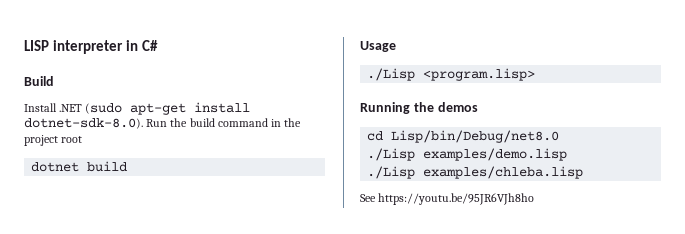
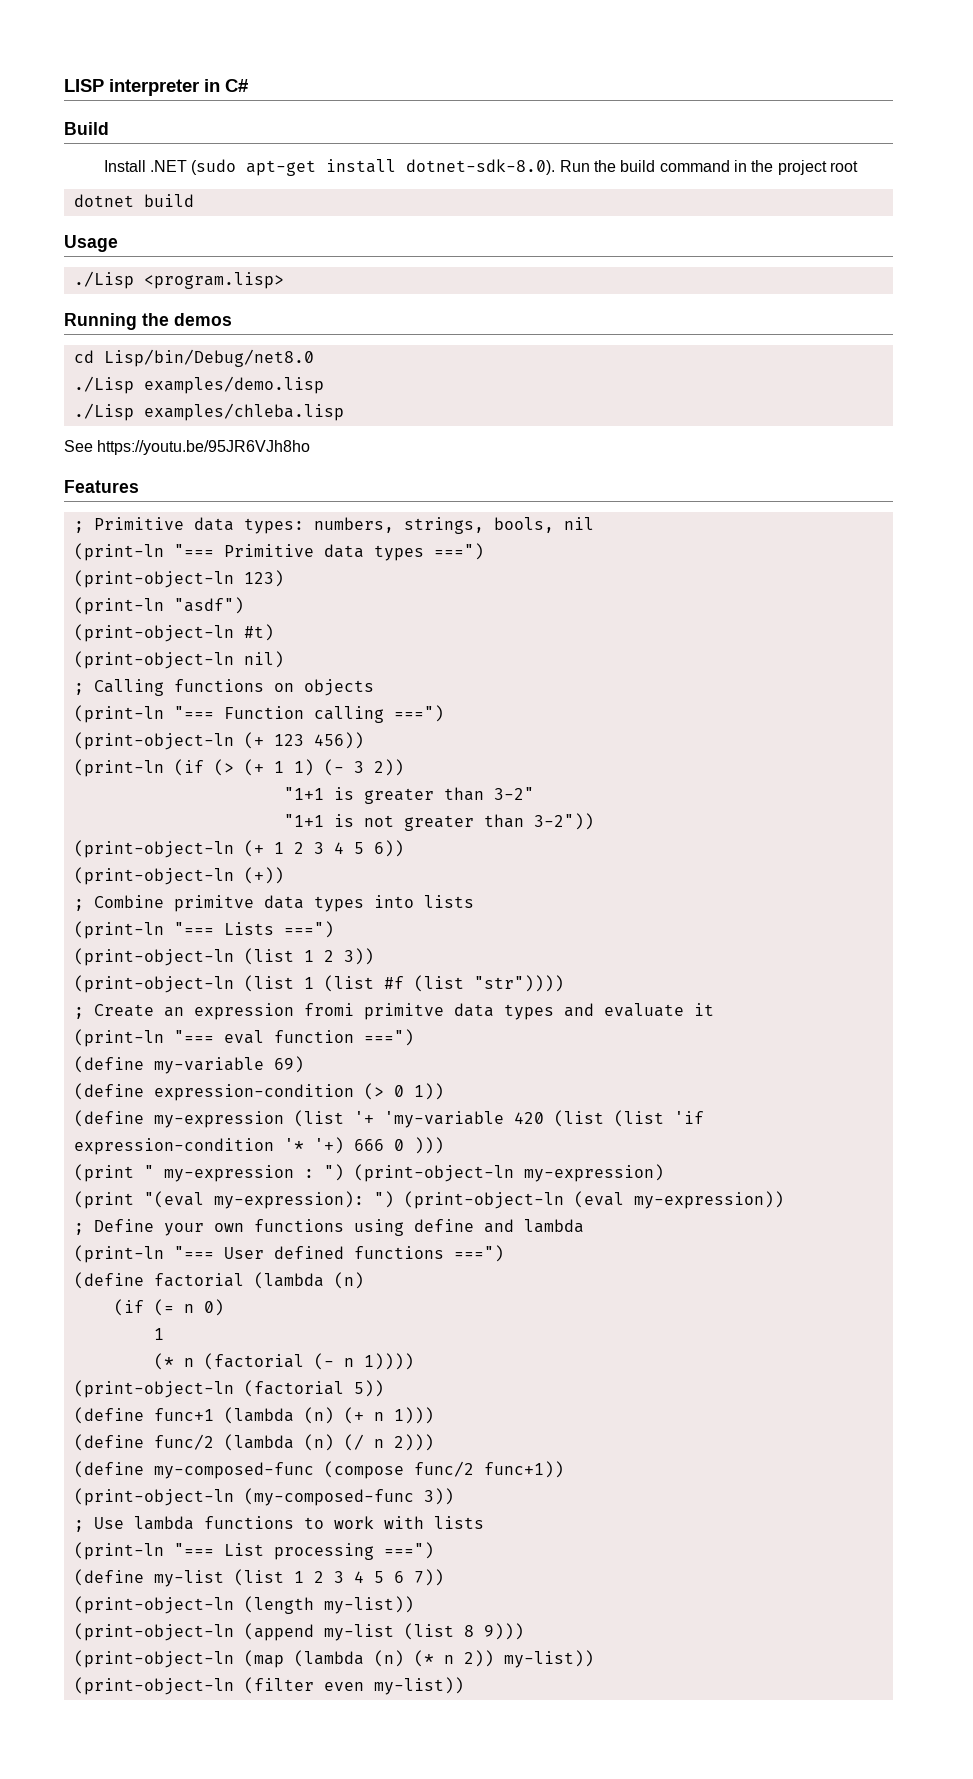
+ Features
+ ; Primitive data types: numbers, strings, bools, nil
+ (print-ln "=== Primitive data types ===")
+ (print-object-ln 123)
+ (print-ln "asdf")
+ (print-object-ln #t)
+ (print-object-ln nil)
+ ; Calling functions on objects
+ (print-ln "=== Function calling ===")
+ (print-object-ln (+ 123 456))
+ (print-ln (if (> (+ 1 1) (- 3 2))
+ "1+1 is greater than 3-2"
+ "1+1 is not greater than 3-2"))
+ (print-object-ln (+ 1 2 3 4 5 6))
+ (print-object-ln (+))
+ ; Combine primitve data types into lists
+ (print-ln "=== Lists ===")
+ (print-object-ln (list 1 2 3))
+ (print-object-ln (list 1 (list #f (list "str"))))
+ ; Create an expression fromi primitve data types and evaluate it
+ (print-ln "=== eval function ===")
+ (define my-variable 69)
+ (define expression-condition (> 0 1))
+ (define my-expression (list '+ 'my-variable 420 (list (list 'if expression-condition '* '+) 666 0 )))
+ (print " my-expression : ") (print-object-ln my-expression)
+ (print "(eval my-expression): ") (print-object-ln (eval my-expression))
+ ; Define your own functions using define and lambda
+ (print-ln "=== User defined functions ===")
+ (define factorial (lambda (n)
+ (if (= n 0)
+ 1
+ (* n (factorial (- n 1))))
+ (print-object-ln (factorial 5))
+ (define func+1 (lambda (n) (+ n 1)))
+ (define func/2 (lambda (n) (/ n 2)))
+ (define my-composed-func (compose func/2 func+1))
+ (print-object-ln (my-composed-func 3))
+ ; Use lambda functions to work with lists
+ (print-ln "=== List processing ===")
+ (define my-list (list 1 2 3 4 5 6 7))
+ (print-object-ln (length my-list))
+ (print-object-ln (append my-list (list 8 9)))
+ (print-object-ln (map (lambda (n) (* n 2)) my-list))
+ (print-object-ln (filter even my-list))

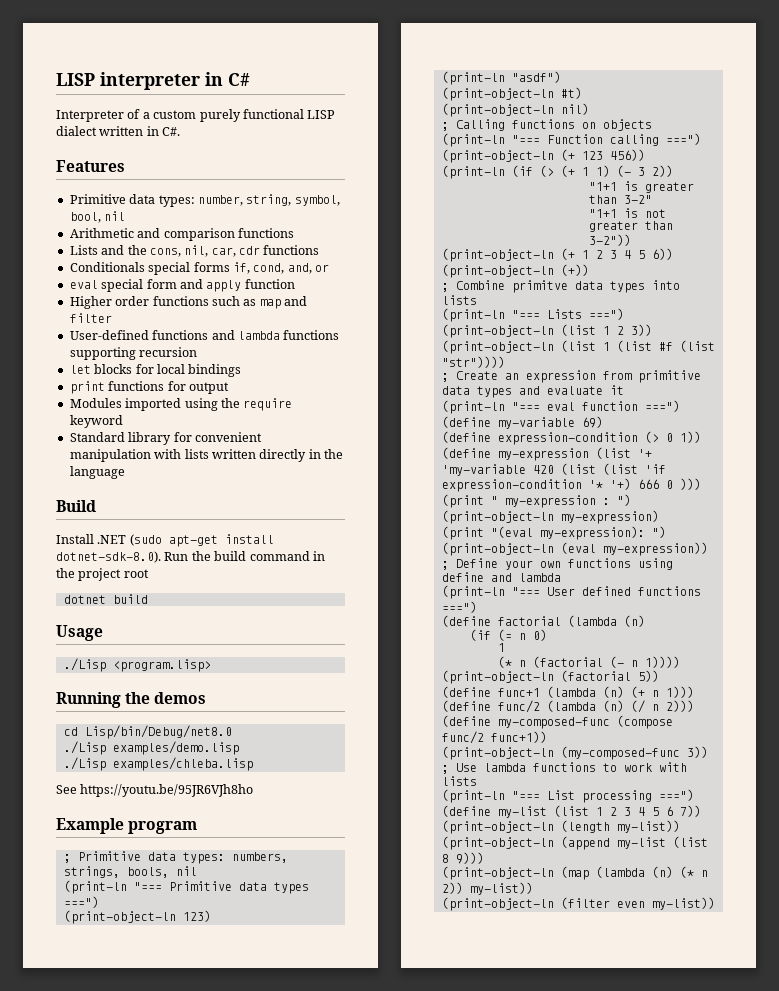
+ Interpreter of a custom purely functional LISP dialect written in C#.
+ Features
+ Primitive data types: number, string, symbol, bool, nil
+ Arithmetic and comparison functions
+ Lists and the cons, nil, car, cdr functions
+ Conditionals special forms if, cond, and, or
+ eval special form and apply function
+ Higher order functions such as map and filter
+ User-defined functions and lambda functions supporting recursion
+ let blocks for local bindings
+ print functions for output
+ Modules imported using the require keyword
+ Standard library for convenient manipulation with lists written directly in the language
- Features
+ Example program
- ; Create an expression fromi primitve data types and evaluate it
+ ; Create an expression from primitive data types and evaluate it

